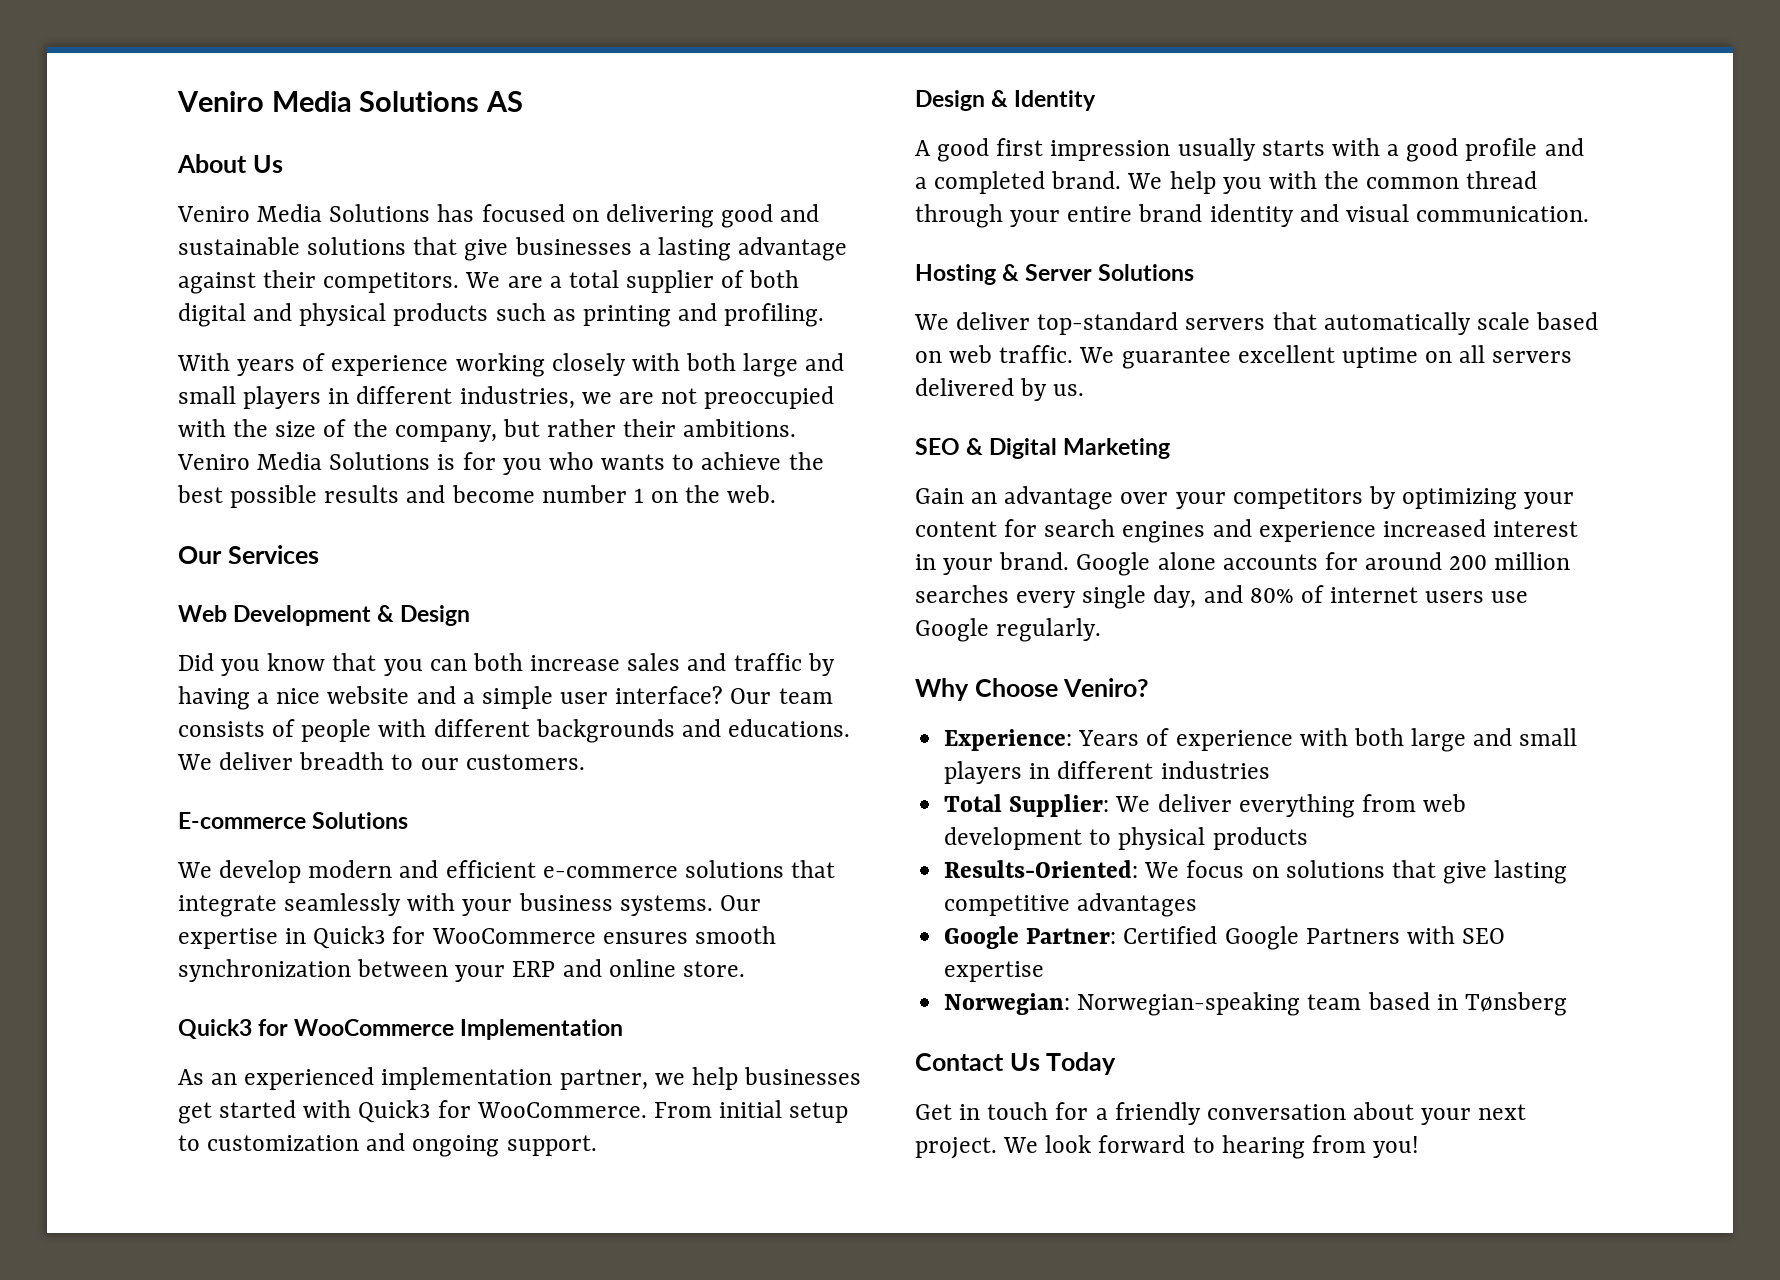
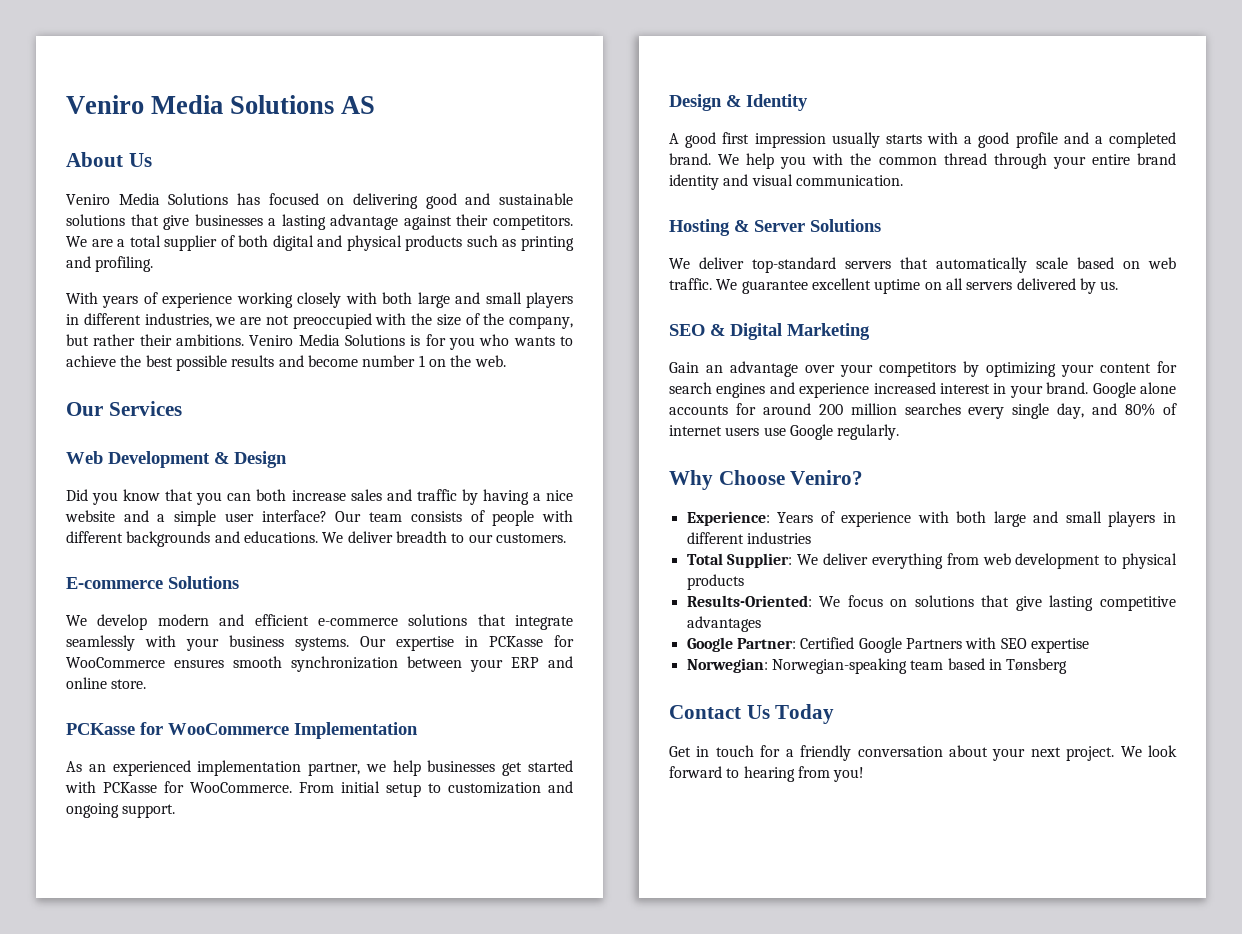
- Our expertise in Quick3 for WooCommerce ensures smooth synchronization between your ERP and online store.
+ Our expertise in PCKasse for WooCommerce ensures smooth synchronization between your ERP and online store.
- Quick3 for WooCommerce Implementation
+ PCKasse for WooCommerce Implementation
- As an experienced implementation partner, we help businesses get started with Quick3 for WooCommerce.
+ As an experienced implementation partner, we help businesses get started with PCKasse for WooCommerce.

